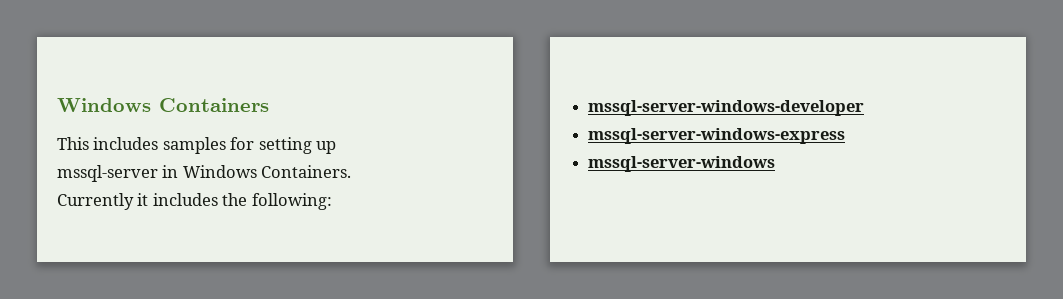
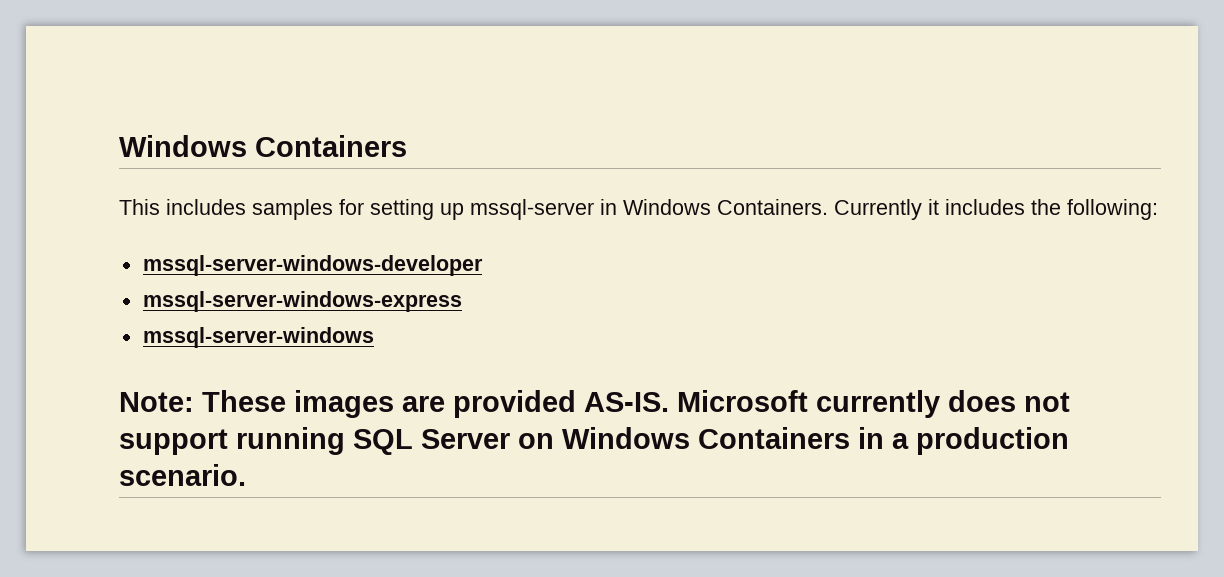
+ Note: These images are provided AS-IS. Microsoft currently does not support running SQL Server on Windows Containers in a production scenario.

